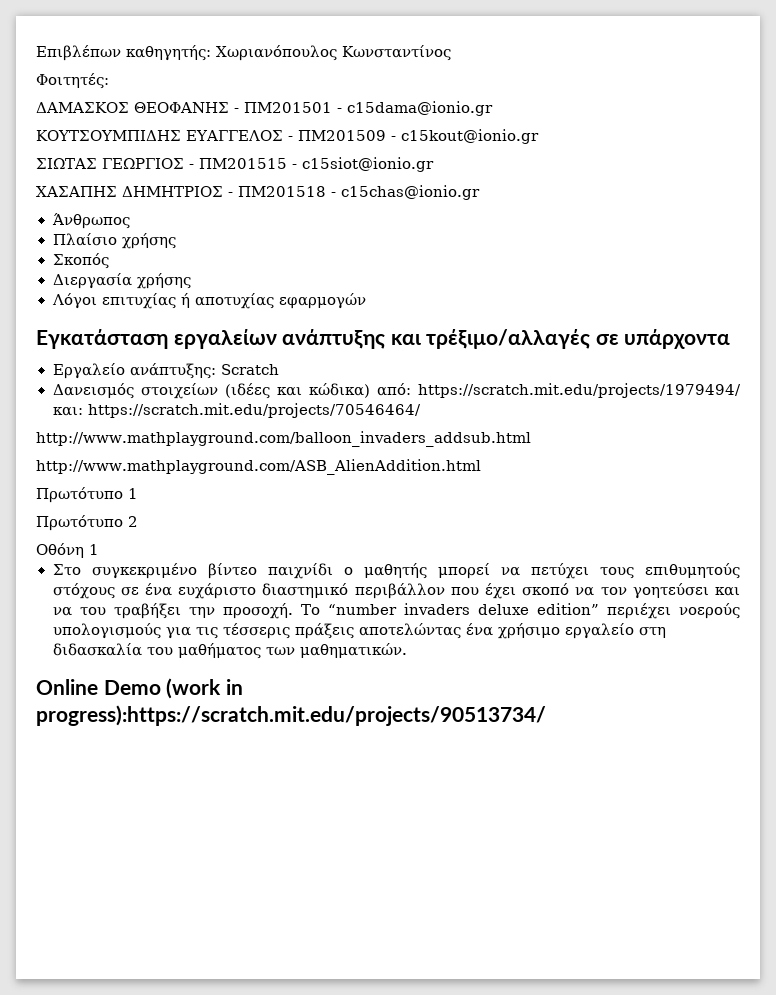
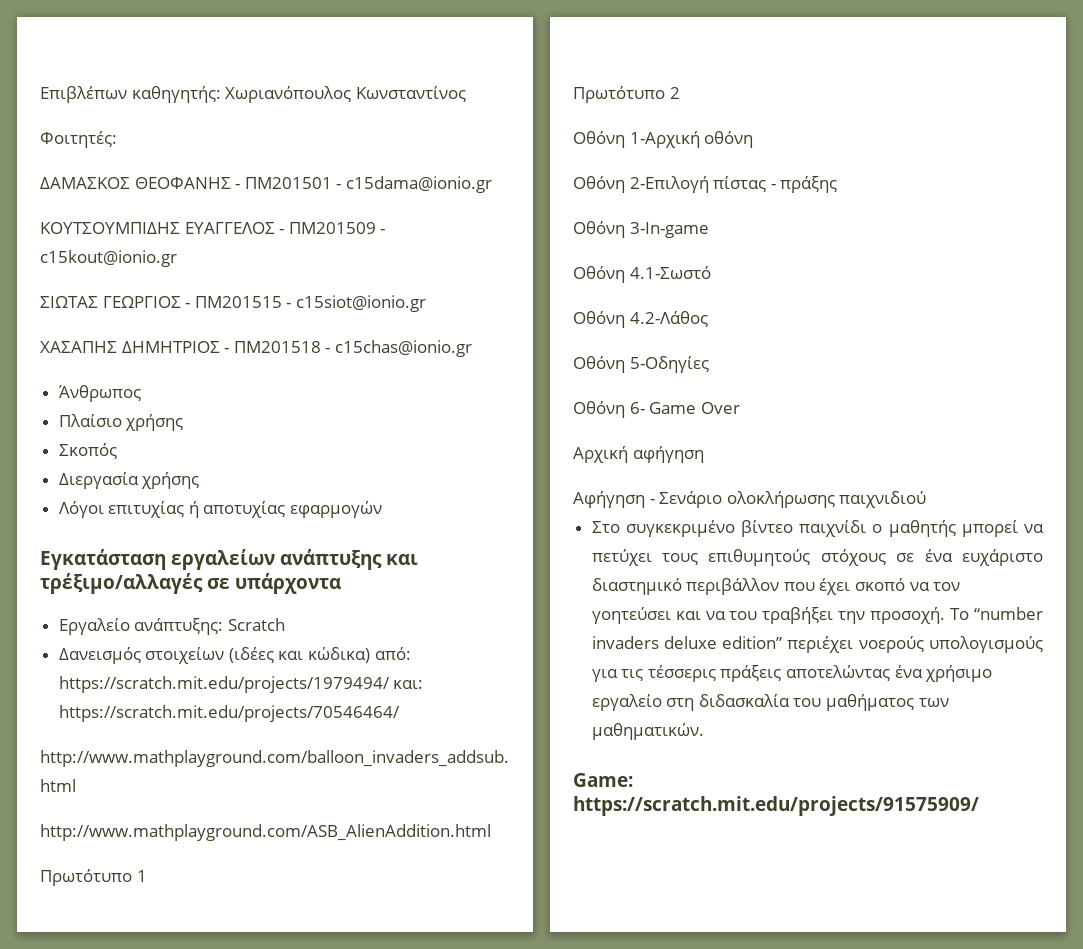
- Οθόνη 1
+ Οθόνη 1-Αρχική οθόνη
+ Οθόνη 2-Επιλογή πίστας - πράξης
+ Οθόνη 3-In-game
+ Οθόνη 4.1-Σωστό
+ Οθόνη 4.2-Λάθος
+ Οθόνη 5-Οδηγίες
+ Οθόνη 6- Game Over
+ Αρχική αφήγηση
+ Αφήγηση - Σενάριο ολοκλήρωσης παιχνιδιού
- Online Demo (work in progress):https://scratch.mit.edu/projects/90513734/
+ Game: https://scratch.mit.edu/projects/91575909/

